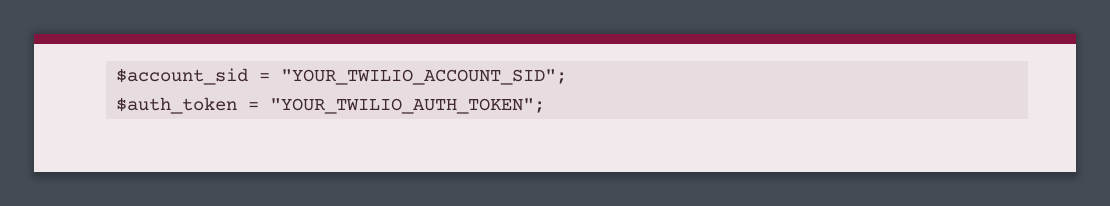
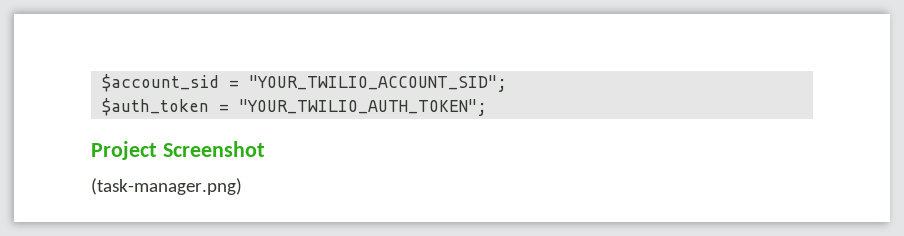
+ Project Screenshot
+ (task-manager.png)

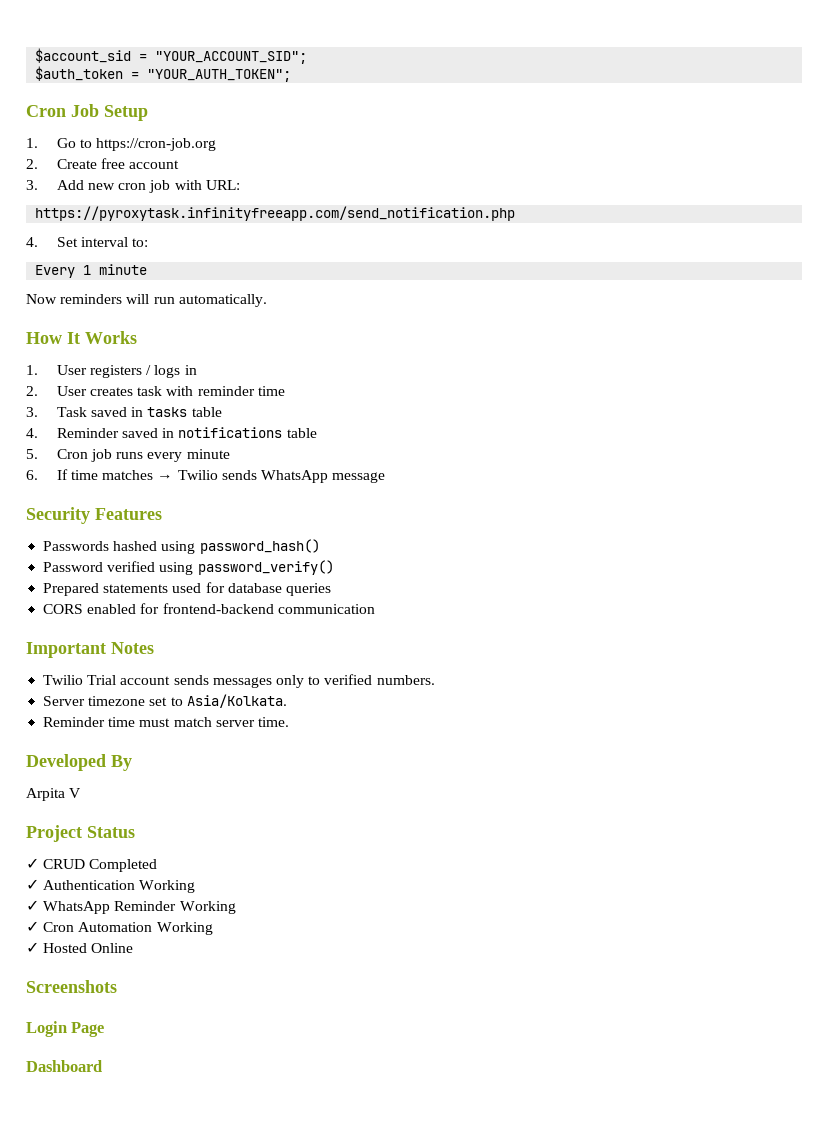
- $account_sid = "YOUR_TWILIO_ACCOUNT_SID";
+ $account_sid = "YOUR_ACCOUNT_SID";
- $auth_token = "YOUR_TWILIO_AUTH_TOKEN";
- Project Screenshot
- (task-manager.png)
+ $auth_token = "YOUR_AUTH_TOKEN";
+ Cron Job Setup
+ 1. Go to https://cron-job.org
+ 2. Create free account
+ 3. Add new cron job with URL:
+ https://pyroxytask.infinityfreeapp.com/send_notification.php
+ 4. Set interval to:
+ Every 1 minute
+ Now reminders will run automatically.
+ How It Works
+ 1. User registers / logs in
+ 2. User creates task with reminder time
+ 3. Task saved in tasks table
+ 4. Reminder saved in notifications table
+ 5. Cron job runs every minute
+ 6. If time matches → Twilio sends WhatsApp message
+ Security Features
+ Passwords hashed using password_hash()
+ Password verified using password_verify()
+ Prepared statements used for database queries
+ CORS enabled for frontend-backend communication
+ Important Notes
+ Twilio Trial account sends messages only to verified numbers.
+ Server timezone set to Asia/Kolkata.
+ Reminder time must match server time.
+ Developed By
+ Arpita V
+ Project Status
+ ✓ CRUD Completed
+ ✓ Authentication Working
+ ✓ WhatsApp Reminder Working
+ ✓ Cron Automation Working
+ ✓ Hosted Online
+ Screenshots
+ Login Page
+ Dashboard

